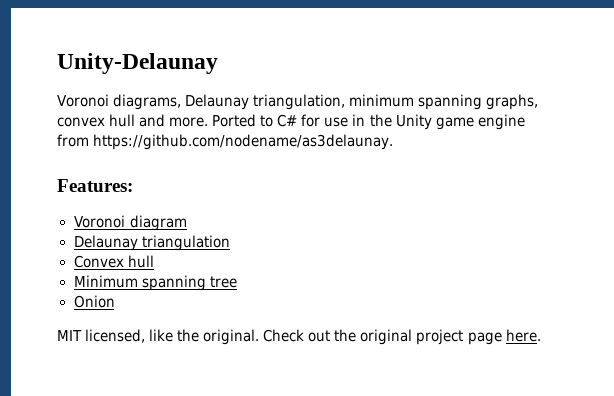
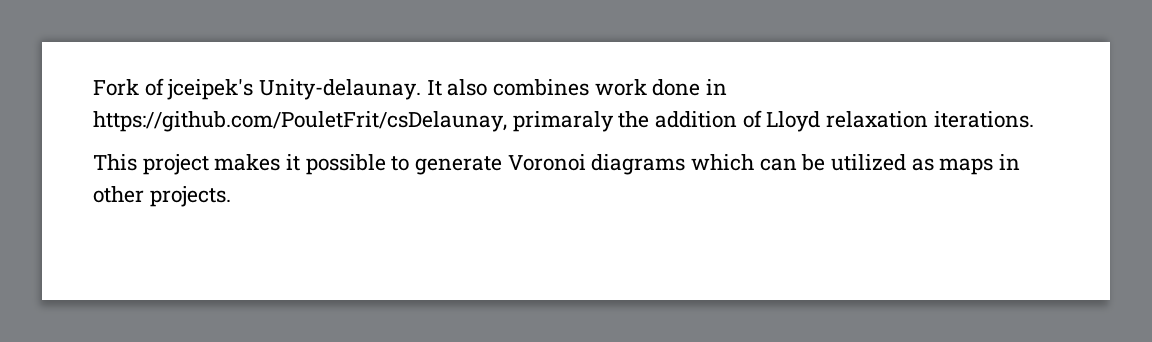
- Unity-Delaunay
- Voronoi diagrams, Delaunay triangulation, minimum spanning graphs, convex hull and more. Ported to C# for use in the Unity game engine from https://github.com/nodename/as3delaunay.
- Features:
- Voronoi diagram
- Delaunay triangulation
- Convex hull
- Minimum spanning tree
- Onion
- MIT licensed, like the original. Check out the original project page here.
+ Fork of jceipek's Unity-delaunay. It also combines work done in https://github.com/PouletFrit/csDelaunay, primaraly the addition of Lloyd relaxation iterations.
+ This project makes it possible to generate Voronoi diagrams which can be utilized as maps in other projects.

